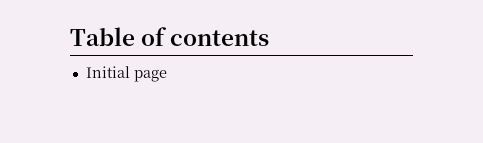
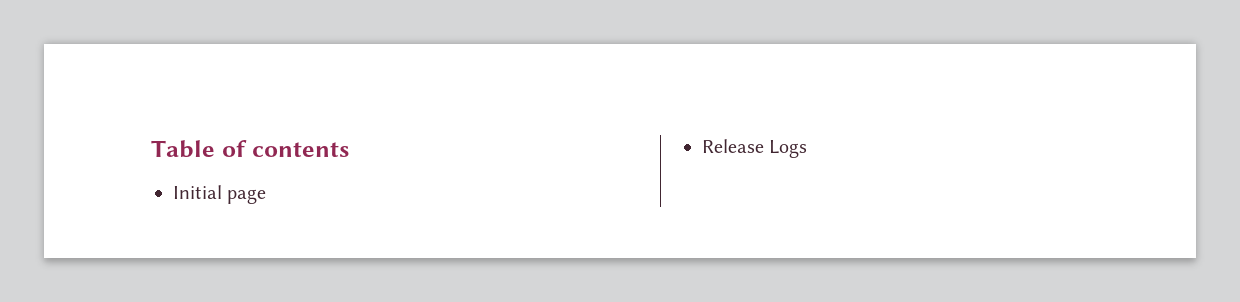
+ Release Logs

